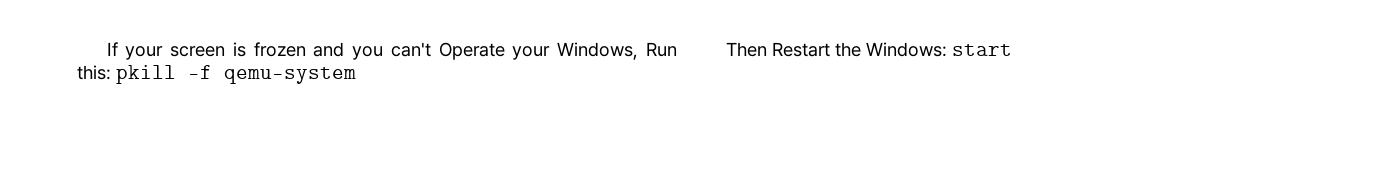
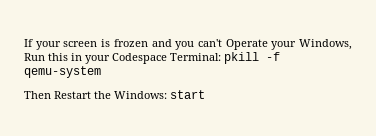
- If your screen is frozen and you can't Operate your Windows, Run this: pkill -f qemu-system
+ If your screen is frozen and you can't Operate your Windows, Run this in your Codespace Terminal: pkill -f qemu-system

